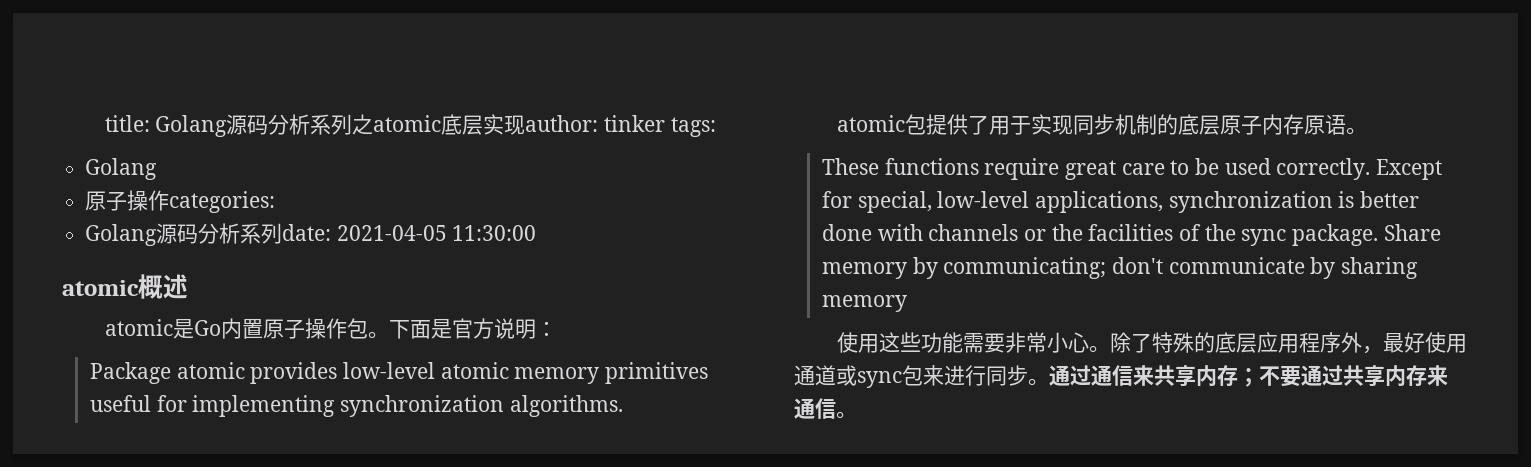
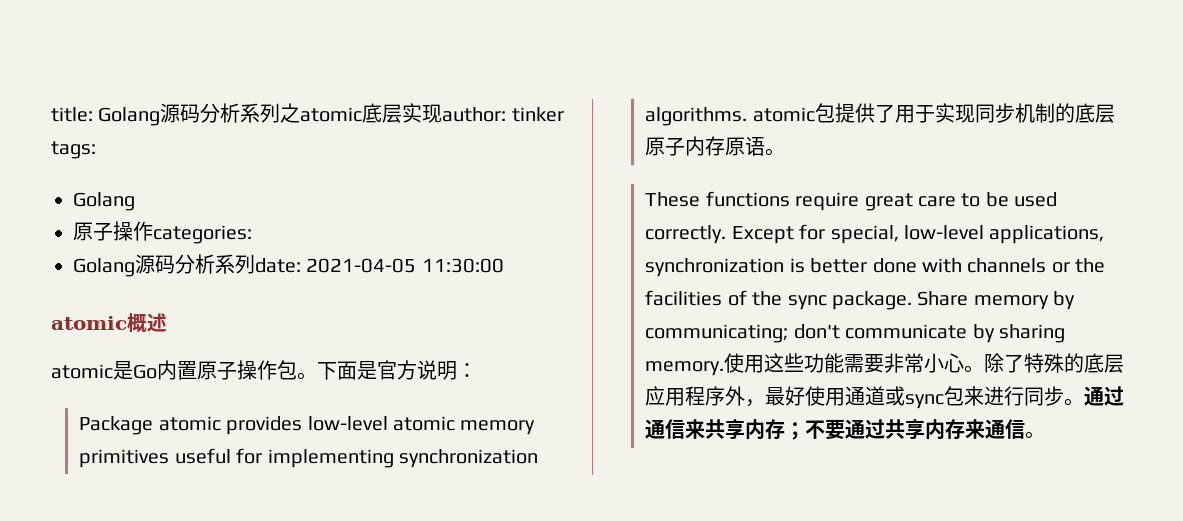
- Package atomic provides low-level atomic memory primitives useful for implementing synchronization algorithms.
- atomic包提供了用于实现同步机制的底层原子内存原语。
+ Package atomic provides low-level atomic memory primitives useful for implementing synchronization algorithms. atomic包提供了用于实现同步机制的底层原子内存原语。
- Share memory by communicating; don't communicate by sharing memory
- 使用这些功能需要非常小心。
+ Share memory by communicating; don't communicate by sharing memory.使用这些功能需要非常小心。

